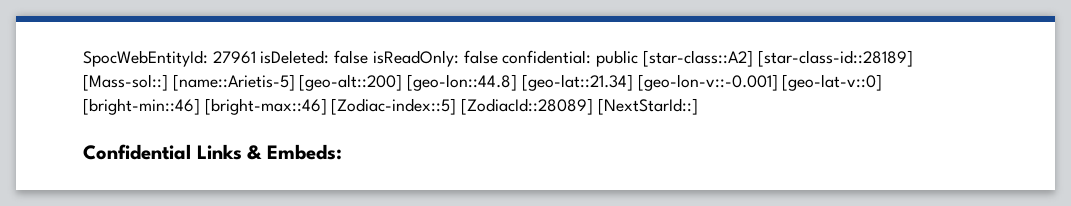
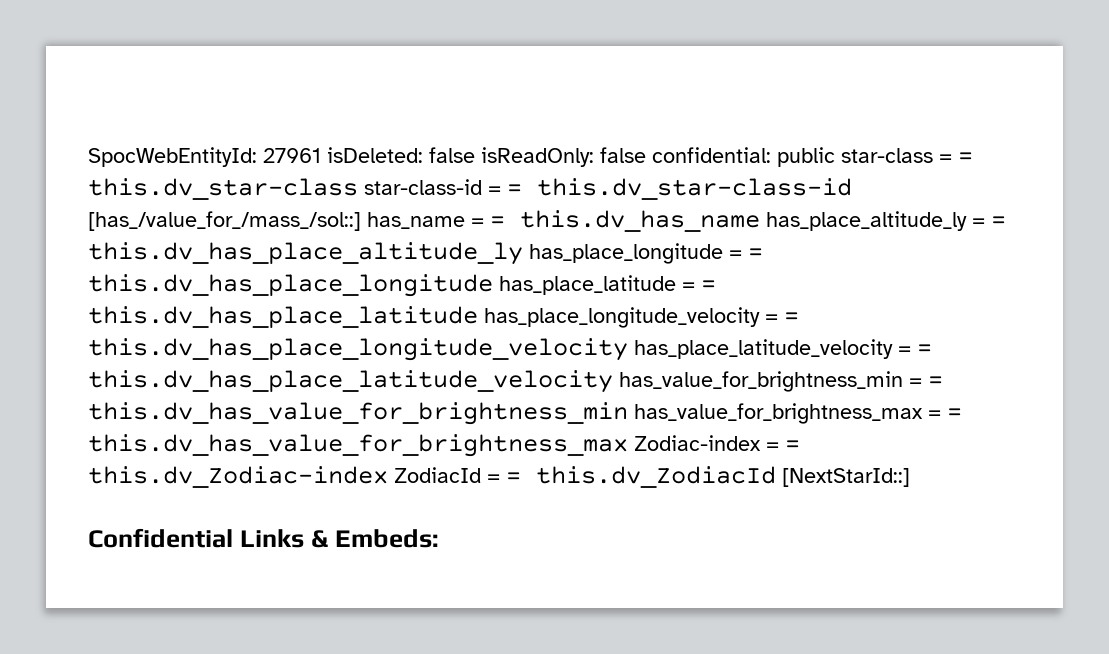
- SpocWebEntityId: 27961 isDeleted: false isReadOnly: false confidential: public [star-class::A2] [star-class-id::28189] [Mass-sol::] [name::Arietis-5] [geo-alt::200] [geo-lon::44.8] [geo-lat::21.34] [geo-lon-v::-0.001] [geo-lat-v::0] [bright-min::46] [bright-max::46] [Zodiac-index::5] [ZodiacId::28089] [NextStarId::]
+ SpocWebEntityId: 27961 isDeleted: false isReadOnly: false confidential: public star-class = = this.dv_star-class star-class-id = = this.dv_star-class-id [has_/value_for_/mass_/sol::] has_name = = this.dv_has_name has_place_altitude_ly = = this.dv_has_place_altitude_ly has_place_longitude = = this.dv_has_place_longitude has_place_latitude = = this.dv_has_place_latitude has_place_longitude_velocity = = this.dv_has_place_longitude_velocity has_place_latitude_velocity = = this.dv_has_place_latitude_velocity has_value_for_brightness_min = = this.dv_has_value_for_brightness_min has_value_for_brightness_max = = this.dv_has_value_for_brightness_max Zodiac-index = = this.dv_Zodiac-index ZodiacId = = this.dv_ZodiacId [NextStarId::]

